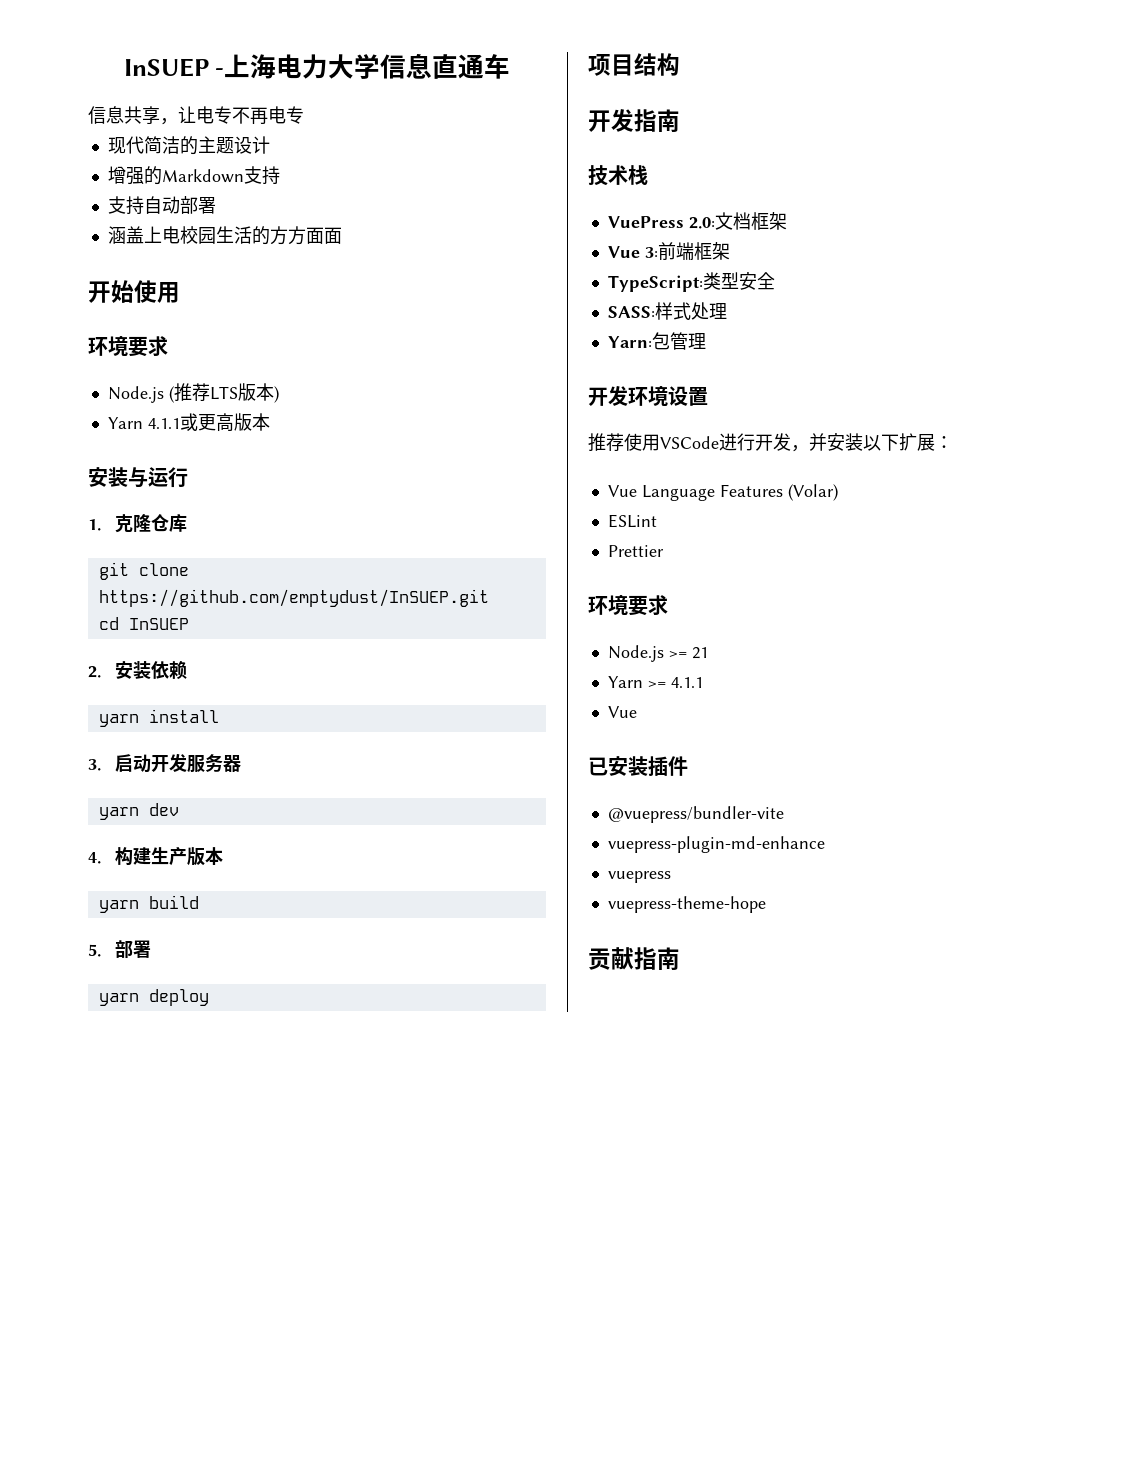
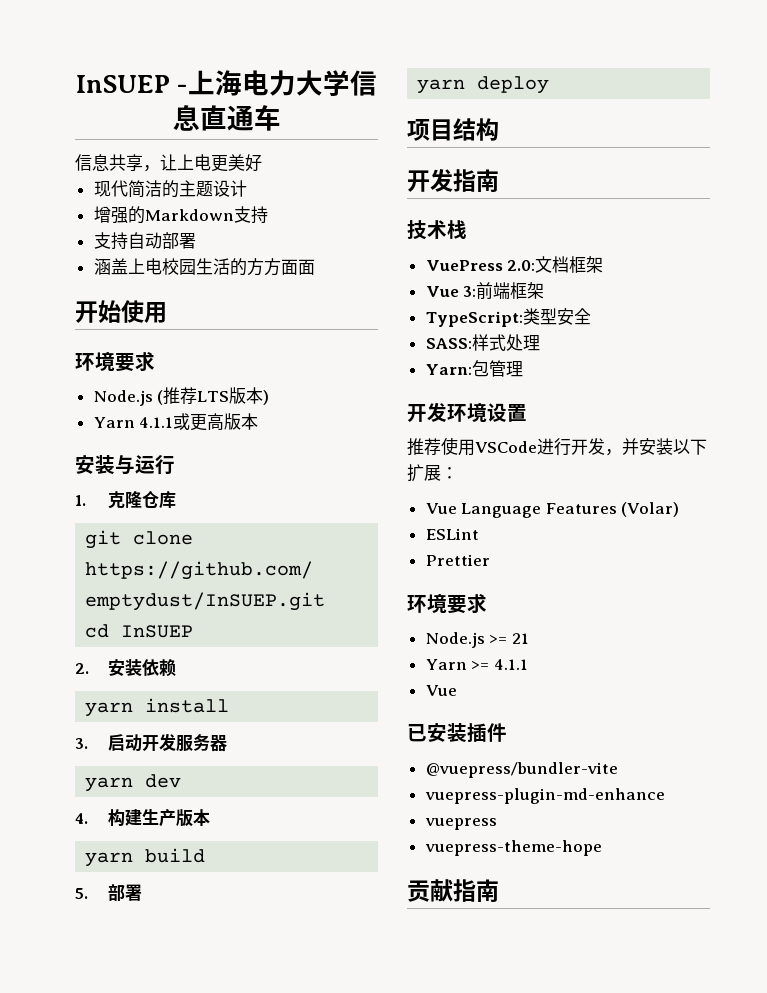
- 信息共享，让电专不再电专
+ 信息共享，让上电更美好

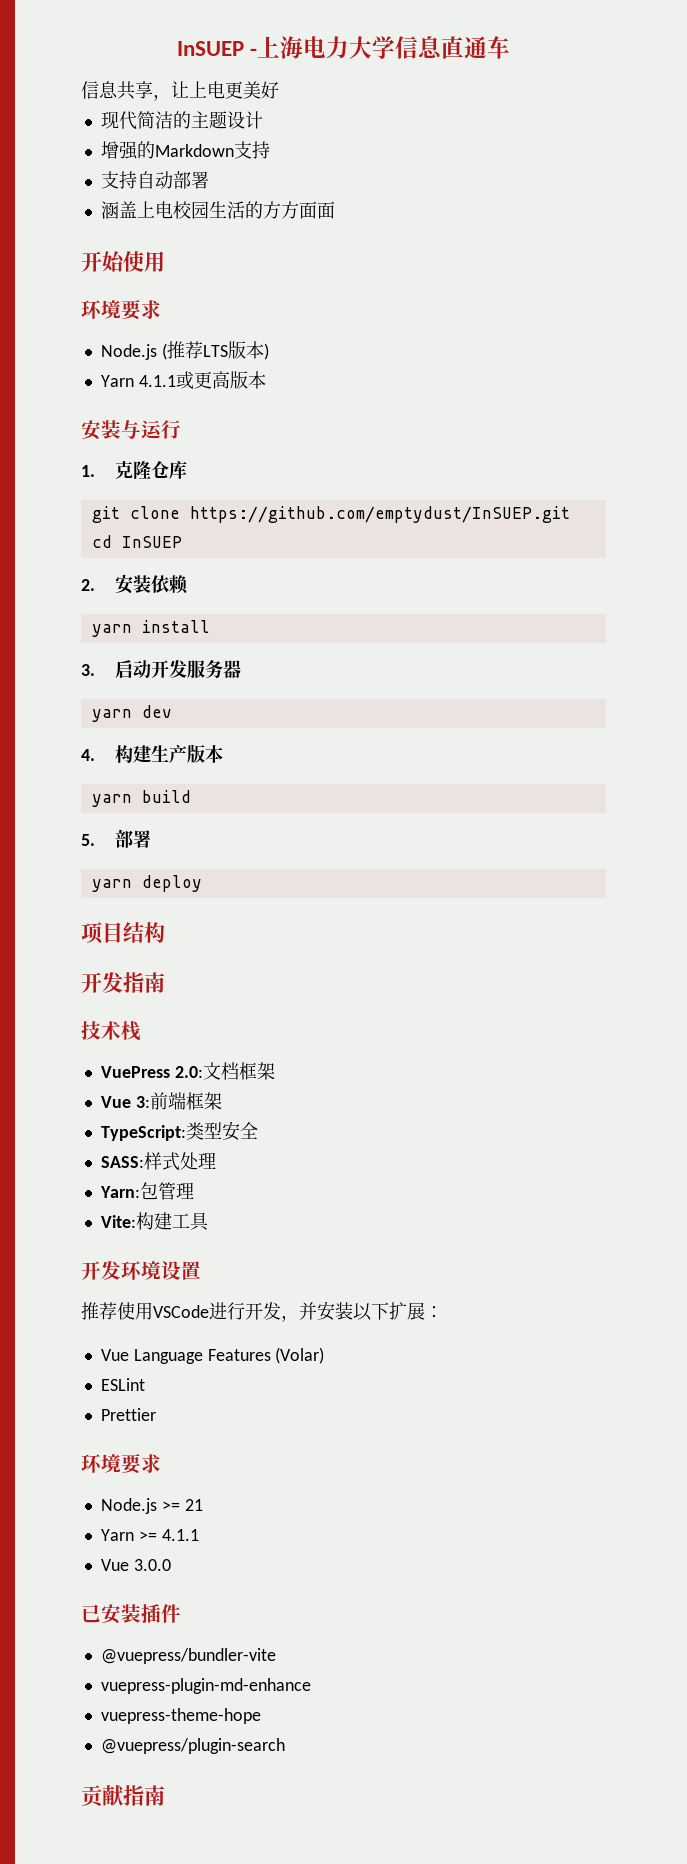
+ Vite:构建工具
  Yarn >= 4.1.1
- Vue
+ Vue 3.0.0
- vuepress
  vuepress-theme-hope
+ @vuepress/plugin-search

